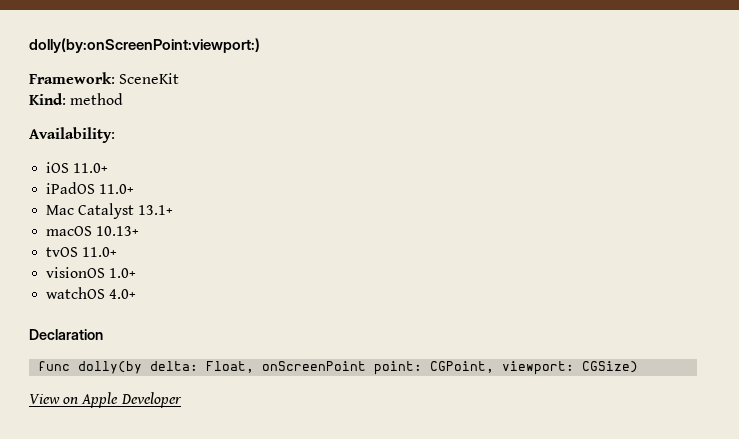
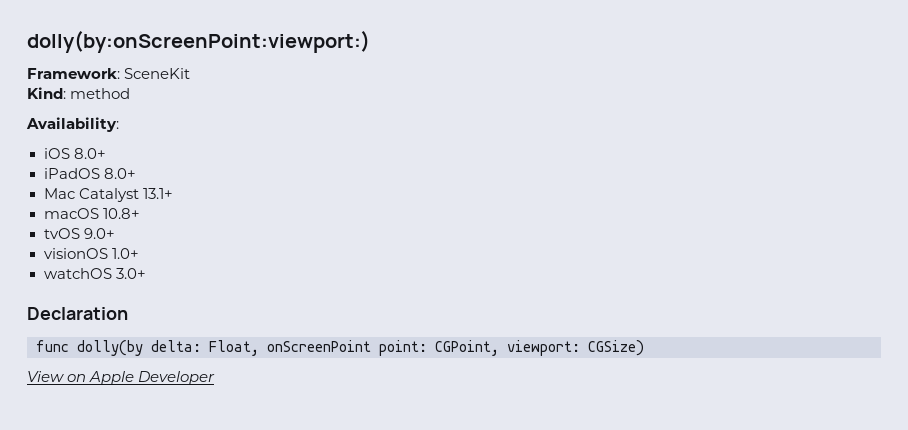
- iOS 11.0+
+ iOS 8.0+
- iPadOS 11.0+
+ iPadOS 8.0+
- macOS 10.13+
+ macOS 10.8+
- tvOS 11.0+
+ tvOS 9.0+
- watchOS 4.0+
+ watchOS 3.0+

